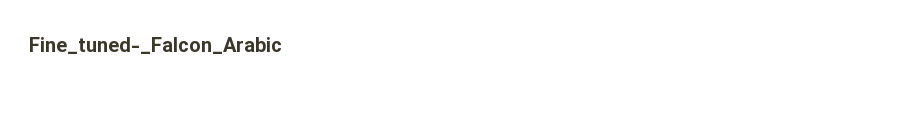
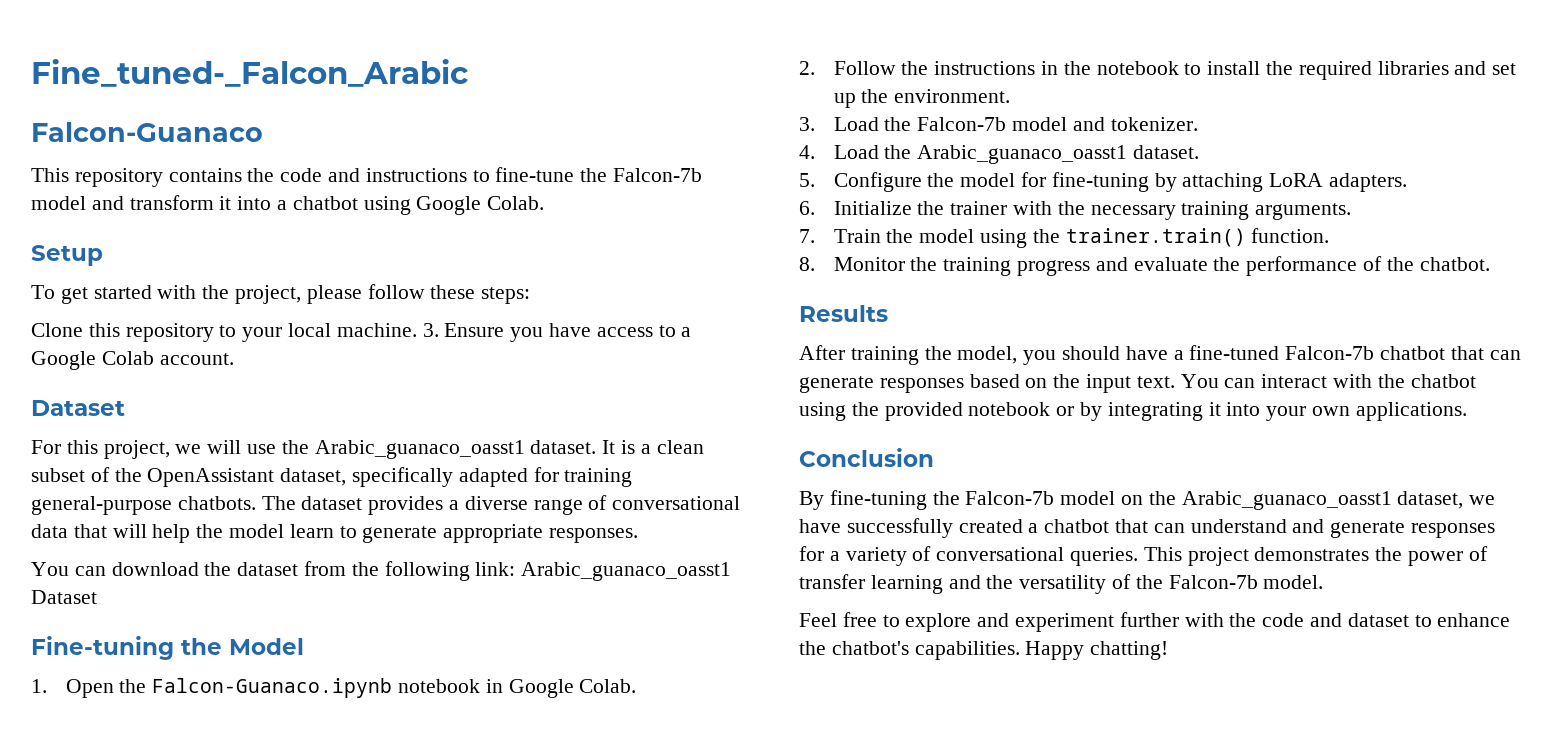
+ Falcon-Guanaco
+ This repository contains the code and instructions to fine-tune the Falcon-7b model and transform it into a chatbot using Google Colab.
+ Setup
+ To get started with the project, please follow these steps:
+ Clone this repository to your local machine. 3. Ensure you have access to a Google Colab account.
+ Dataset
+ For this project, we will use the Arabic_guanaco_oasst1 dataset. It is a clean subset of the OpenAssistant dataset, specifically adapted for training general-purpose chatbots. The dataset provides a diverse range of conversational data that will help the model learn to generate appropriate responses.
+ You can download the dataset from the following link: Arabic_guanaco_oasst1 Dataset
+ Fine-tuning the Model
+ 1. Open the Falcon-Guanaco.ipynb notebook in Google Colab.
+ 2. Follow the instructions in the notebook to install the required libraries and set up the environment.
+ 3. Load the Falcon-7b model and tokenizer.
+ 4. Load the Arabic_guanaco_oasst1 dataset.
+ 5. Configure the model for fine-tuning by attaching LoRA adapters.
+ 6. Initialize the trainer with the necessary training arguments.
+ 7. Train the model using the trainer.train() function.
+ 8. Monitor the training progress and evaluate the performance of the chatbot.
+ Results
+ After training the model, you should have a fine-tuned Falcon-7b chatbot that can generate responses based on the input text. You can interact with the chatbot using the provided notebook or by integrating it into your own applications.
+ Conclusion
+ By fine-tuning the Falcon-7b model on the Arabic_guanaco_oasst1 dataset, we have successfully created a chatbot that can understand and generate responses for a variety of conversational queries. This project demonstrates the power of transfer learning and the versatility of the Falcon-7b model.
+ Feel free to explore and experiment further with the code and dataset to enhance the chatbot's capabilities. Happy chatting!

